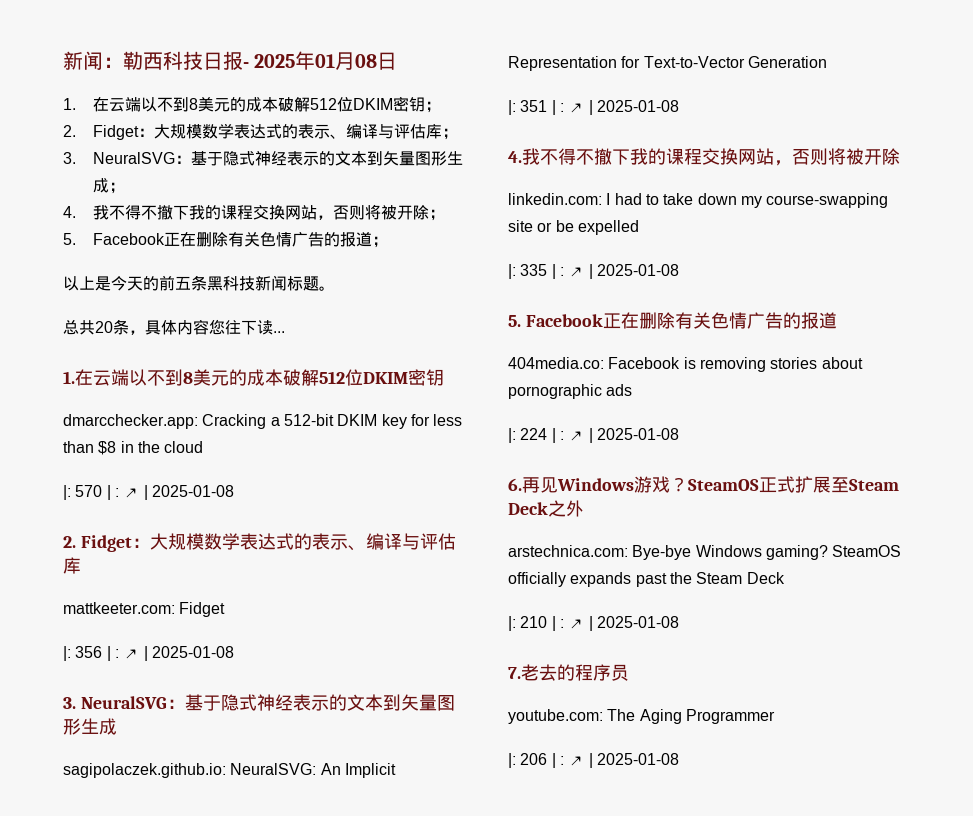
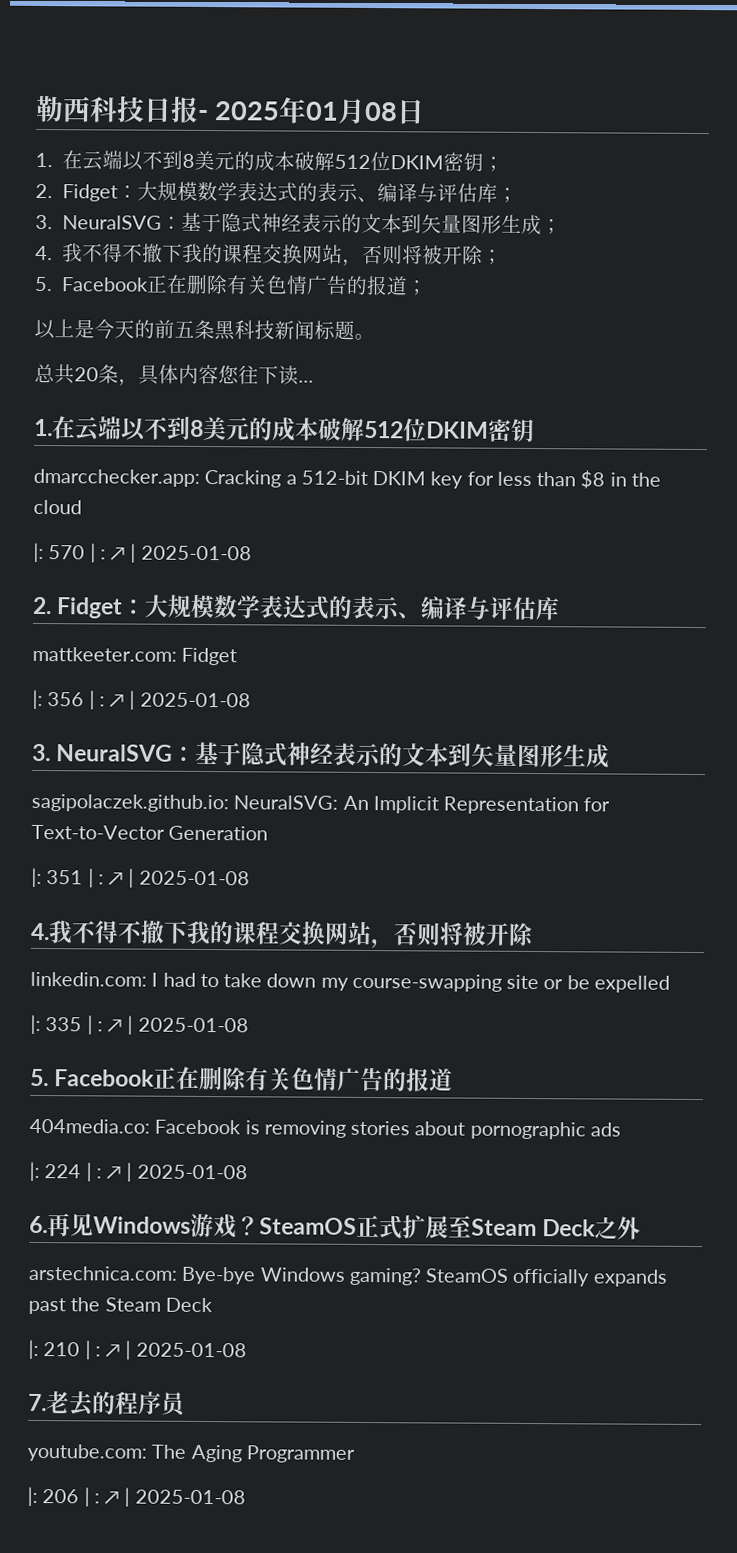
- 新闻：勒西科技日报- 2025年01月08日
+ 勒西科技日报- 2025年01月08日

